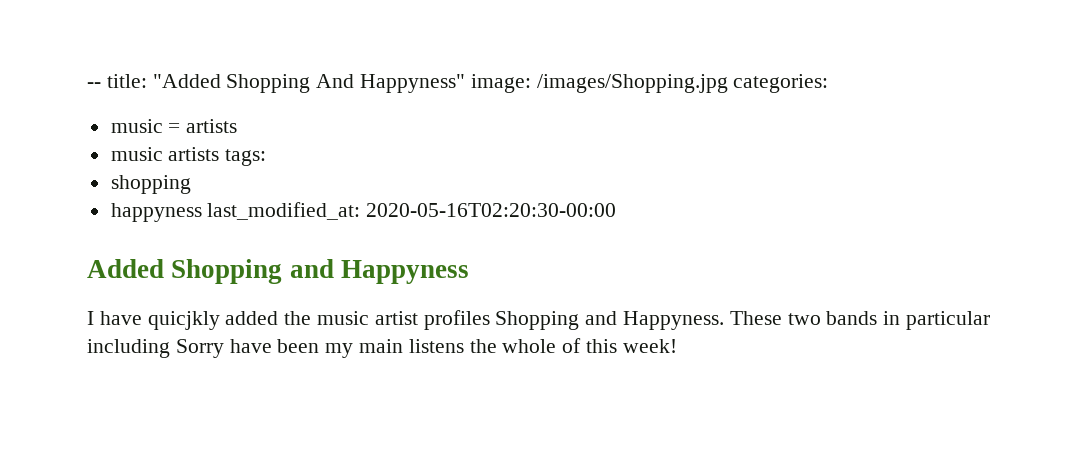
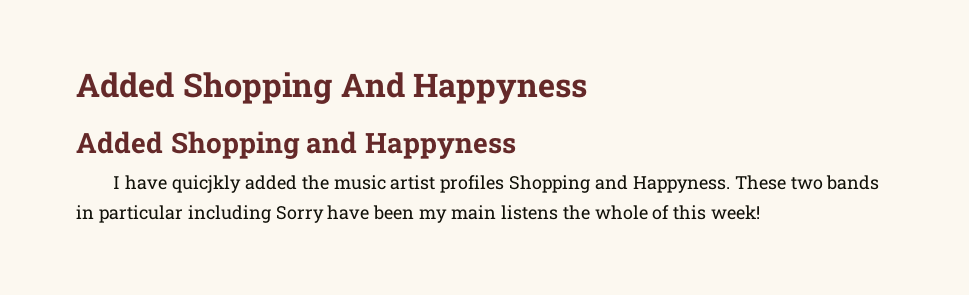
- -- title: "Added Shopping And Happyness" image: /images/Shopping.jpg categories:
- music = artists
- music artists tags:
- shopping
- happyness last_modified_at: 2020-05-16T02:20:30-00:00
+ Added Shopping And Happyness

